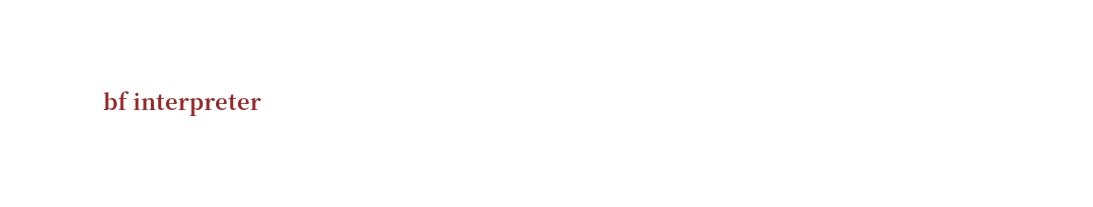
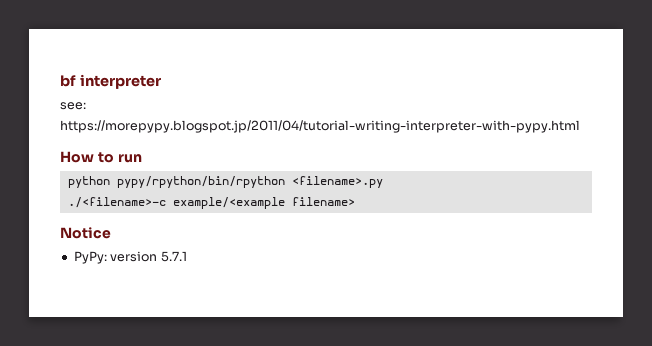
+ see: https://morepypy.blogspot.jp/2011/04/tutorial-writing-interpreter-with-pypy.html
+ How to run
+ python pypy/rpython/bin/rpython <filename>.py
+ ./<filename>-c example/<example filename>
+ Notice
+ PyPy: version 5.7.1

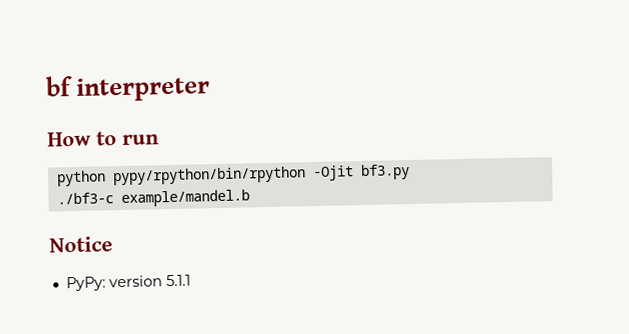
- see: https://morepypy.blogspot.jp/2011/04/tutorial-writing-interpreter-with-pypy.html
- python pypy/rpython/bin/rpython <filename>.py
- ./<filename>-c example/<example filename>
+ python pypy/rpython/bin/rpython -Ojit bf3.py
+ ./bf3-c example/mandel.b
- PyPy: version 5.7.1
+ PyPy: version 5.1.1

